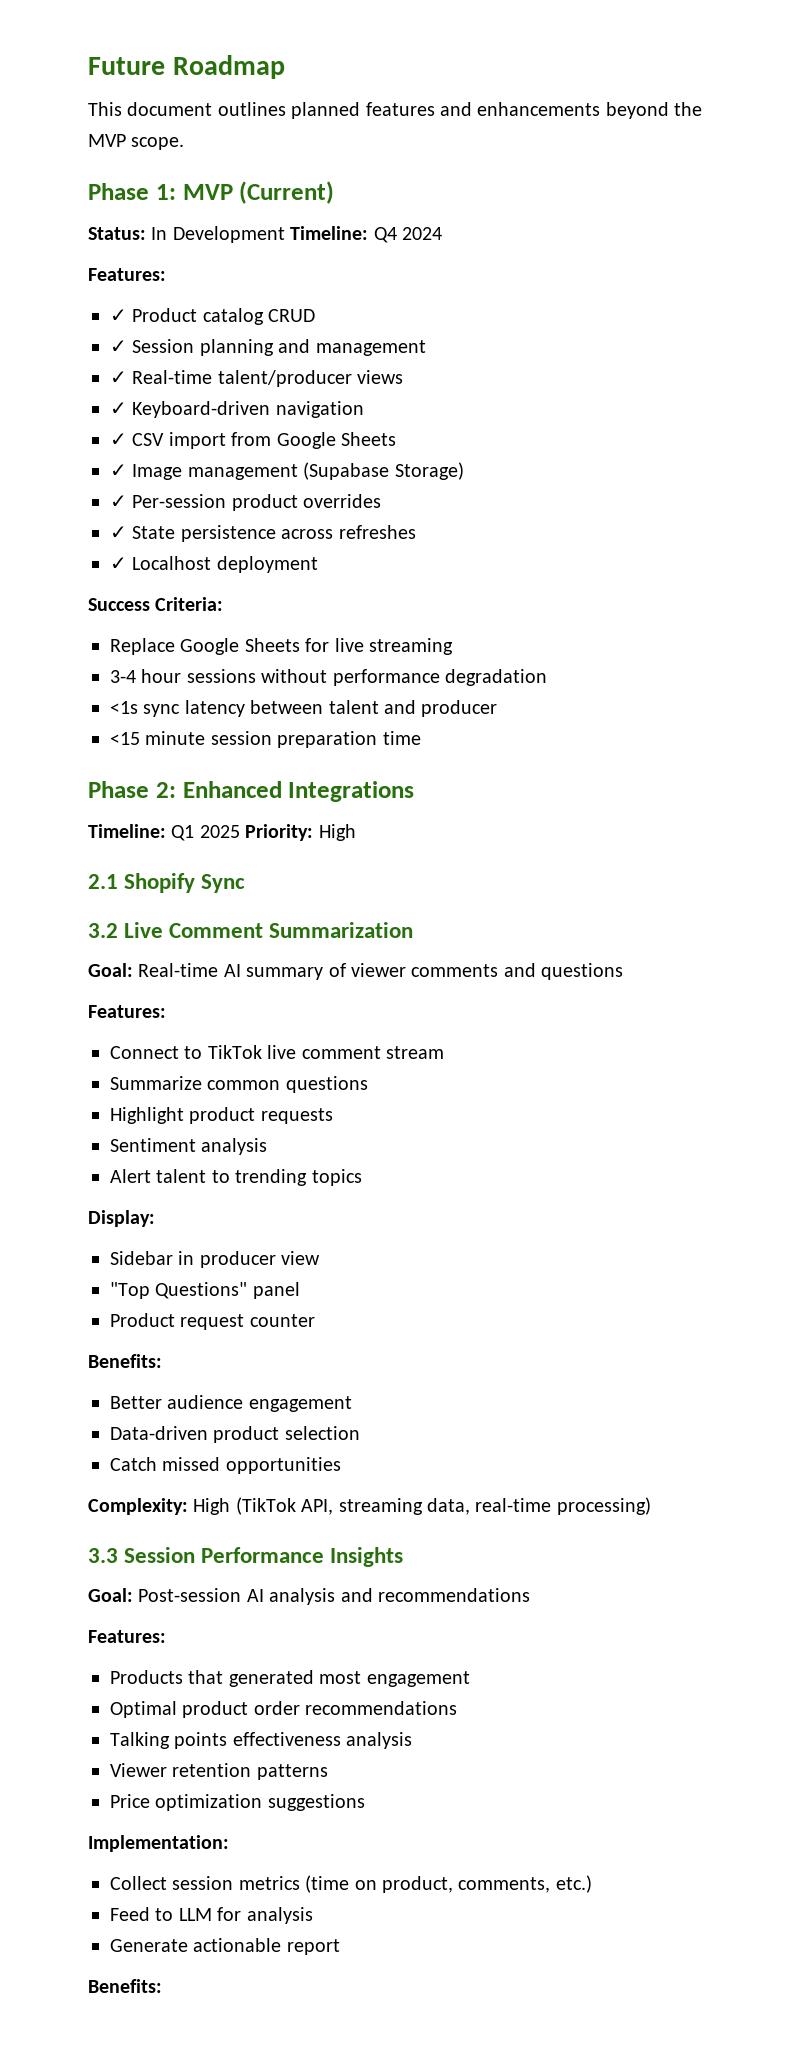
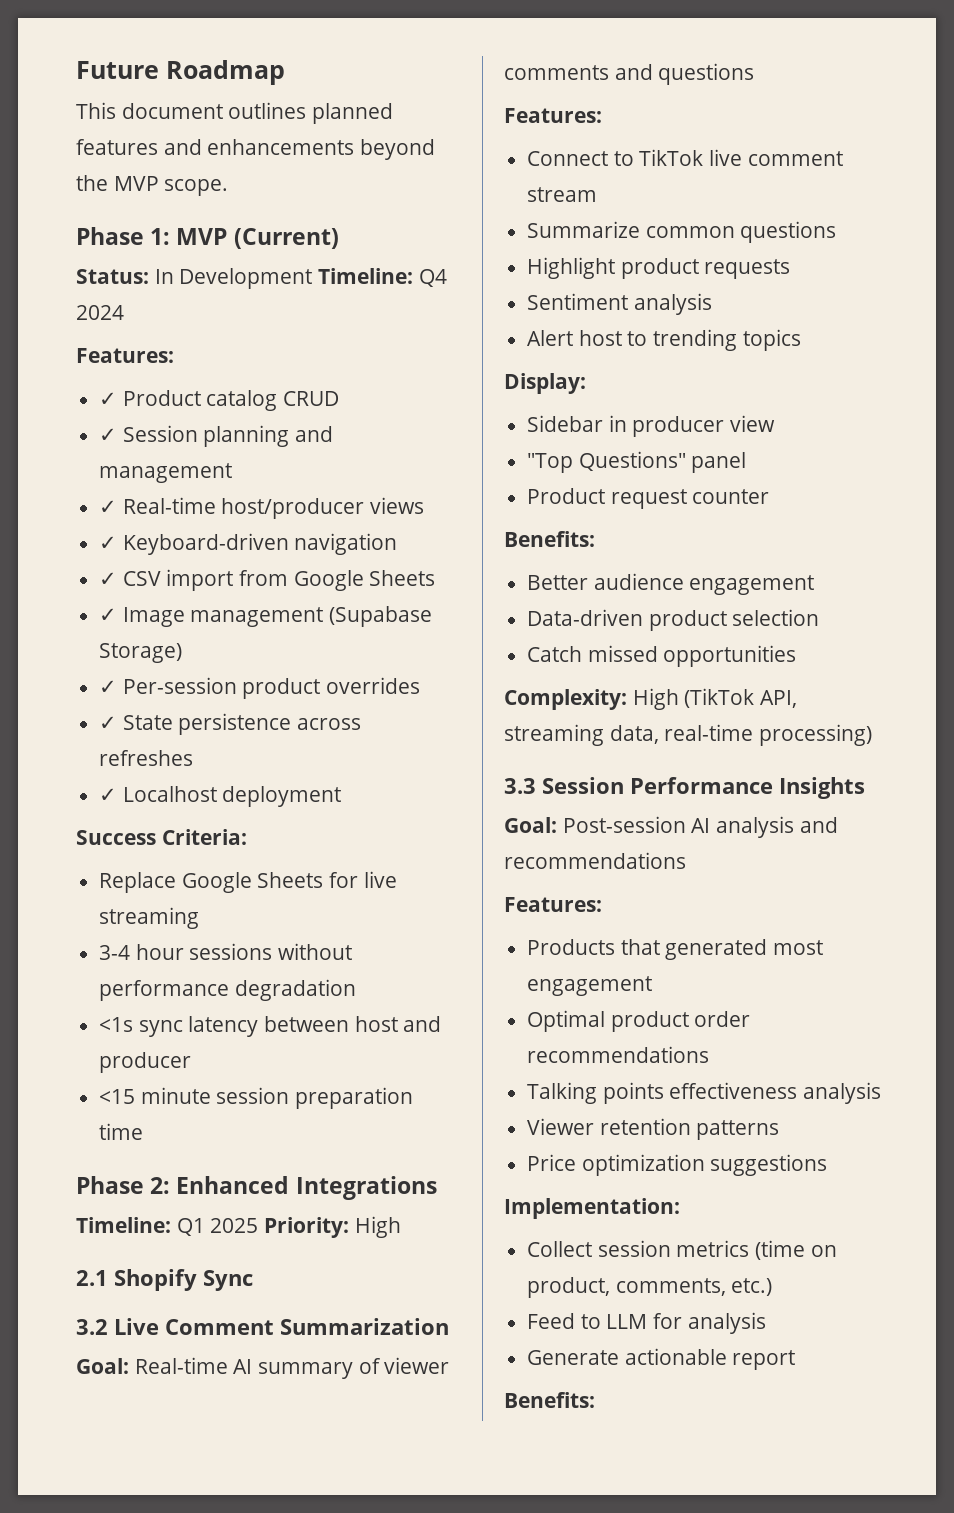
- ✓ Real-time talent/producer views
+ ✓ Real-time host/producer views
- <1s sync latency between talent and producer
+ <1s sync latency between host and producer
- Alert talent to trending topics
+ Alert host to trending topics

